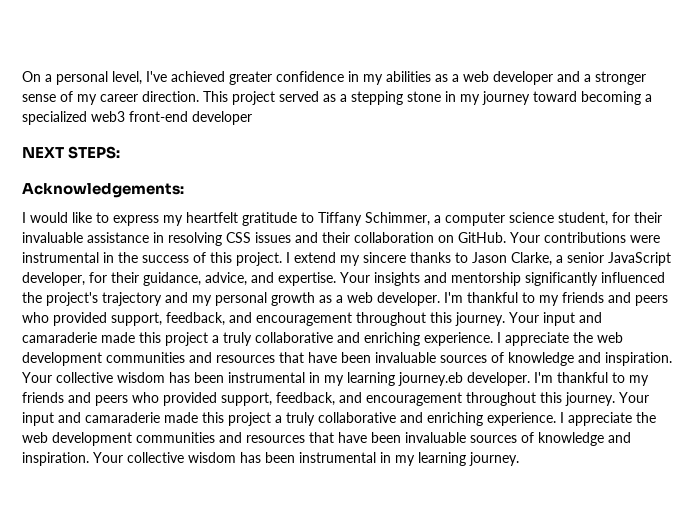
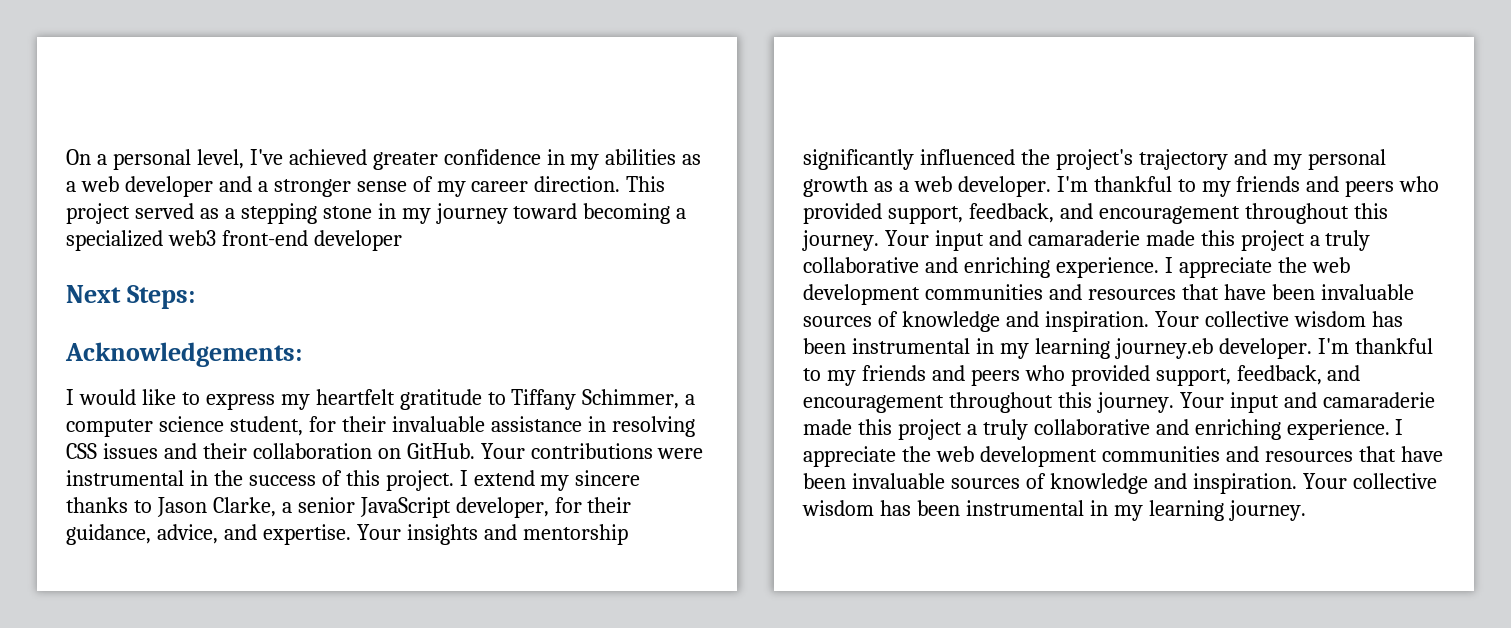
- NEXT STEPS:
+ Next Steps:

